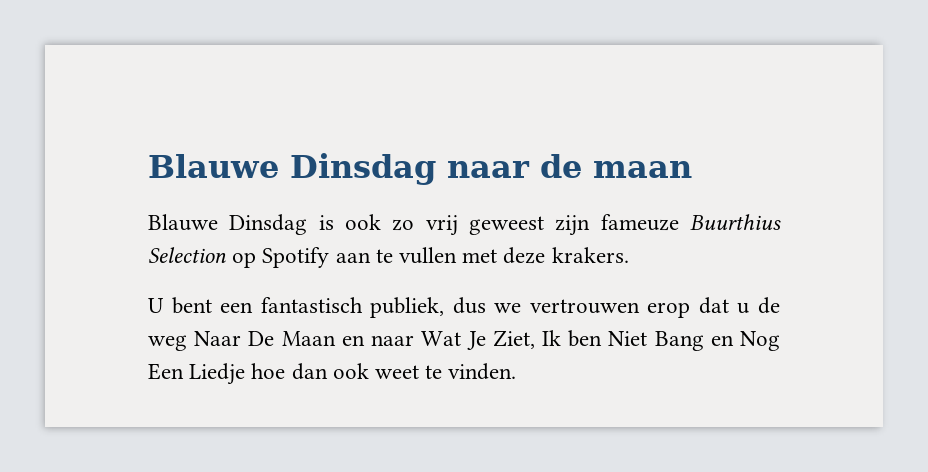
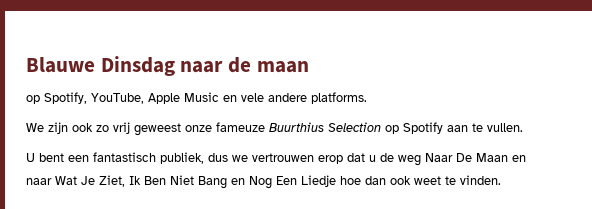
- Blauwe Dinsdag is ook zo vrij geweest zijn fameuze Buurthius Selection op Spotify aan te vullen met deze krakers.
+ op Spotify, YouTube, Apple Music en vele andere platforms.
+ We zijn ook zo vrij geweest onze fameuze Buurthius Selection op Spotify aan te vullen.
- U bent een fantastisch publiek, dus we vertrouwen erop dat u de weg Naar De Maan en naar Wat Je Ziet, Ik ben Niet Bang en Nog Een Liedje hoe dan ook weet te vinden.
+ U bent een fantastisch publiek, dus we vertrouwen erop dat u de weg Naar De Maan en naar Wat Je Ziet, Ik Ben Niet Bang en Nog Een Liedje hoe dan ook weet te vinden.

